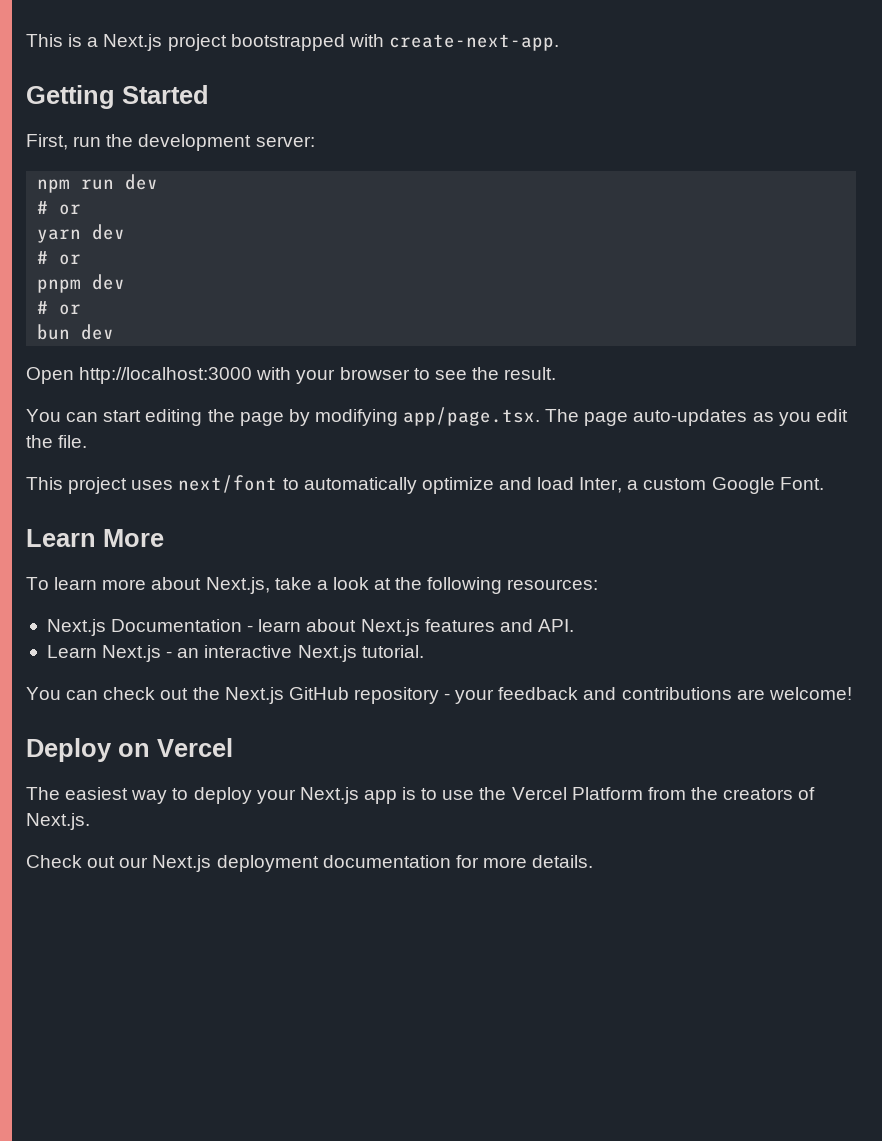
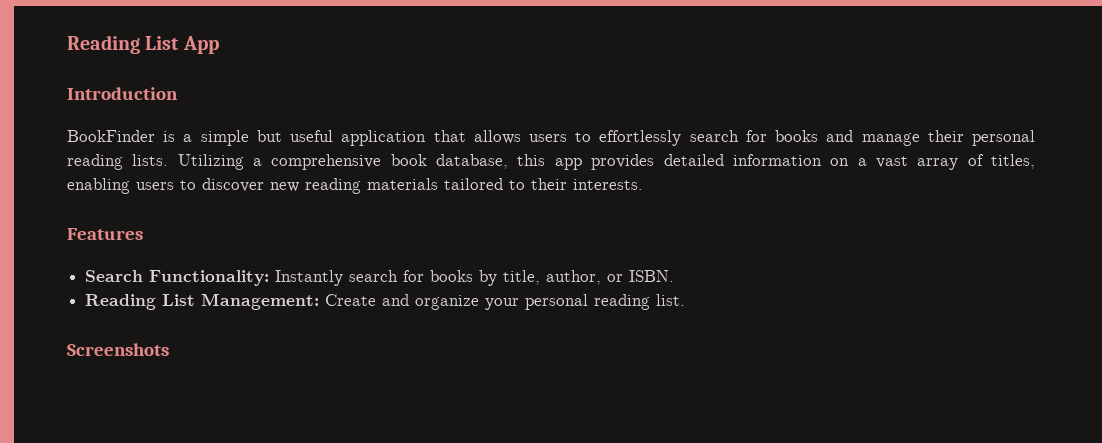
- This is a Next.js project bootstrapped with create-next-app.
- Getting Started
- First, run the development server:
- npm run dev
- # or
- yarn dev
- # or
- pnpm dev
- # or
- bun dev
- Open http://localhost:3000 with your browser to see the result.
- You can start editing the page by modifying app/page.tsx. The page auto-updates as you edit the file.
- This project uses next/font to automatically optimize and load Inter, a custom Google Font.
- Learn More
- To learn more about Next.js, take a look at the following resources:
- Next.js Documentation - learn about Next.js features and API.
- Learn Next.js - an interactive Next.js tutorial.
- You can check out the Next.js GitHub repository - your feedback and contributions are welcome!
- Deploy on Vercel
- The easiest way to deploy your Next.js app is to use the Vercel Platform from the creators of Next.js.
- Check out our Next.js deployment documentation for more details.
+ Reading List App
+ Introduction
+ BookFinder is a simple but useful application that allows users to effortlessly search for books and manage their personal reading lists. Utilizing a comprehensive book database, this app provides detailed information on a vast array of titles, enabling users to discover new reading materials tailored to their interests.
+ Features
+ Search Functionality: Instantly search for books by title, author, or ISBN.
+ Reading List Management: Create and organize your personal reading list.
+ Screenshots

